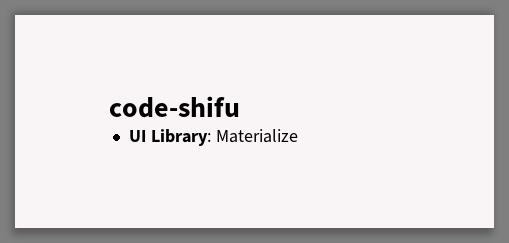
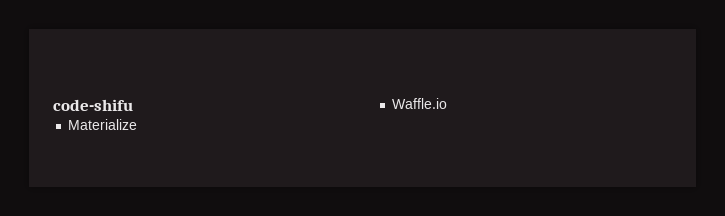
- UI Library: Materialize
+ Materialize
+ Waffle.io

